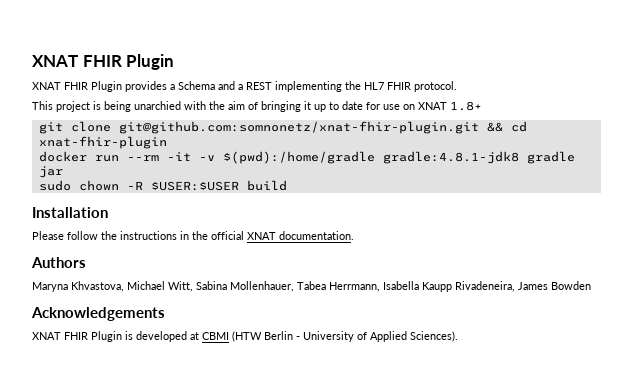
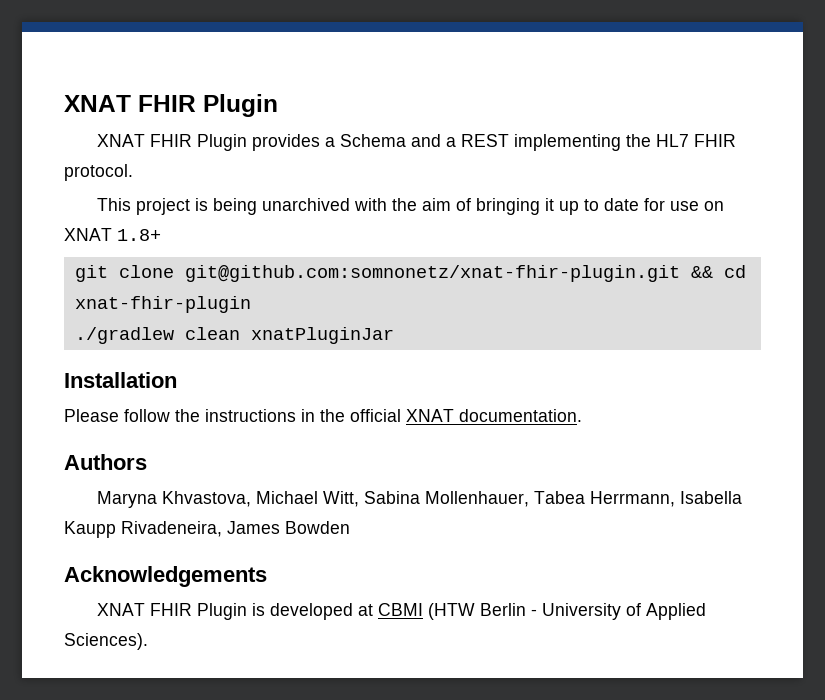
- This project is being unarchied with the aim of bringing it up to date for use on XNAT 1.8+
+ This project is being unarchived with the aim of bringing it up to date for use on XNAT 1.8+
- docker run --rm -it -v $(pwd):/home/gradle gradle:4.8.1-jdk8 gradle jar
- sudo chown -R $USER:$USER build
+ ./gradlew clean xnatPluginJar

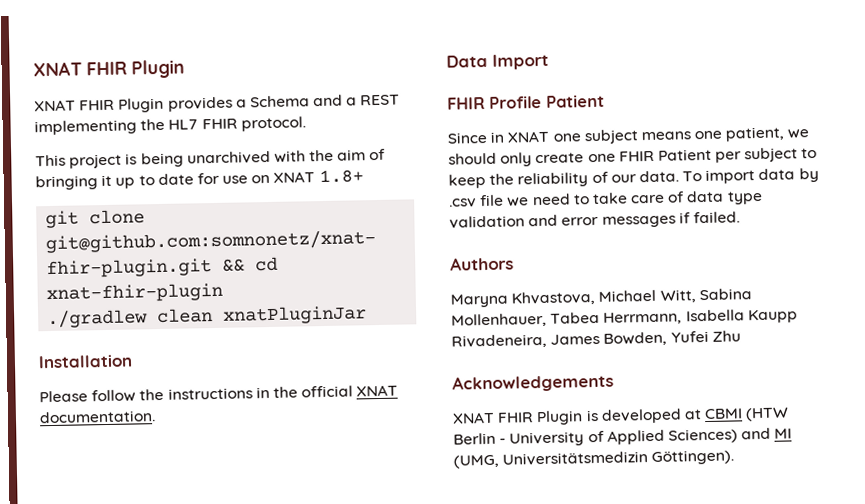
+ Data Import
+ FHIR Profile Patient
+ Since in XNAT one subject means one patient, we should only create one FHIR Patient per subject to keep the reliability of our data. To import data by .csv file we need to take care of data type validation and error messages if failed.
- Maryna Khvastova, Michael Witt, Sabina Mollenhauer, Tabea Herrmann, Isabella Kaupp Rivadeneira, James Bowden
+ Maryna Khvastova, Michael Witt, Sabina Mollenhauer, Tabea Herrmann, Isabella Kaupp Rivadeneira, James Bowden, Yufei Zhu
- XNAT FHIR Plugin is developed at CBMI (HTW Berlin - University of Applied Sciences).
+ XNAT FHIR Plugin is developed at CBMI (HTW Berlin - University of Applied Sciences) and MI (UMG, Universitätsmedizin Göttingen).

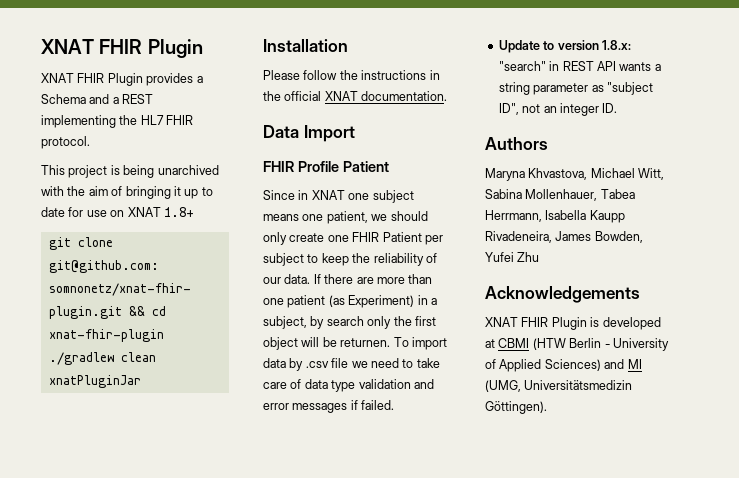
+ If there are more than one patient (as Experiment) in a subject, by search only the first object will be returnen.
+ Update to version 1.8.x: "search" in REST API wants a string parameter as "subject ID", not an integer ID.

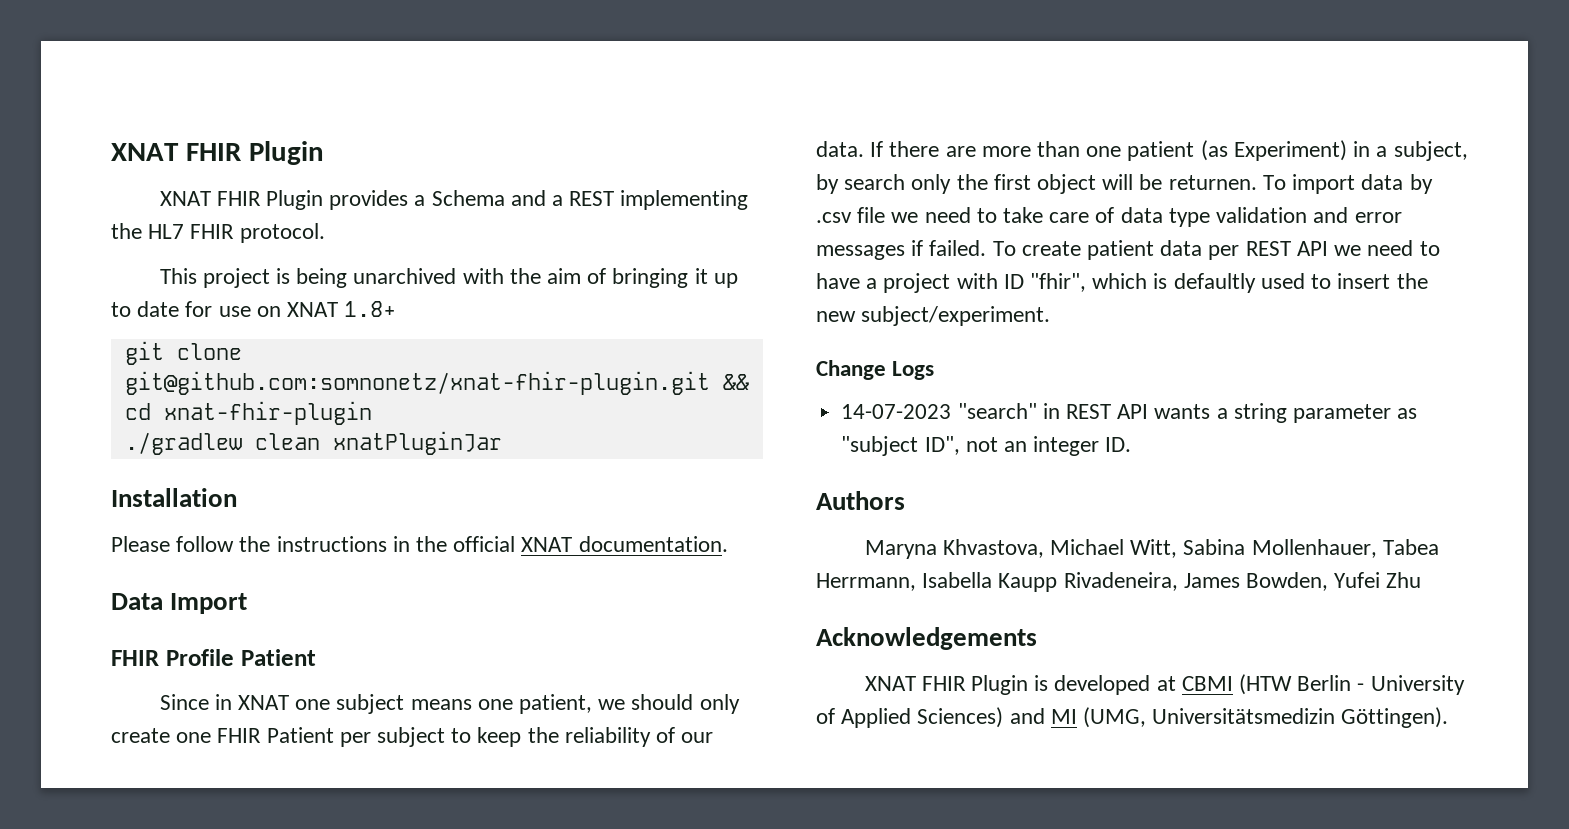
- To import data by .csv file we need to take care of data type validation and error messages if failed.
- Update to version 1.8.x: "search" in REST API wants a string parameter as "subject ID", not an integer ID.
+ To import data by .csv file we need to take care of data type validation and error messages if failed. To create patient data per REST API we need to have a project with ID "fhir", which is defaultly used to insert the new subject/experiment.
+ Change Logs
+ 14-07-2023 "search" in REST API wants a string parameter as "subject ID", not an integer ID.

